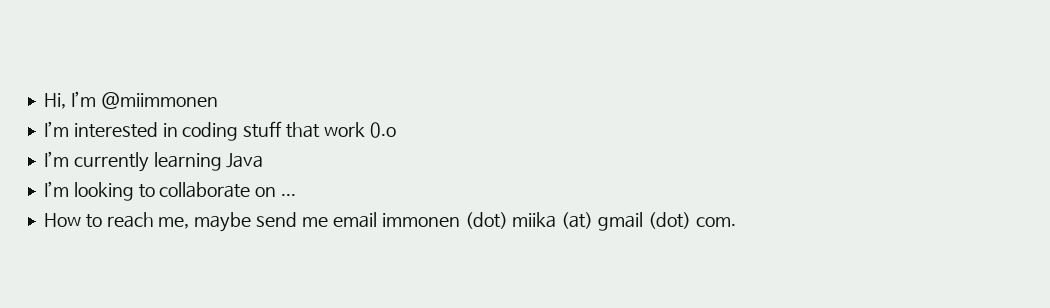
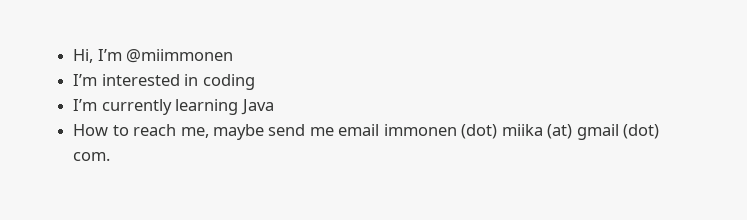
- I’m interested in coding stuff that work 0.o
+ I’m interested in coding
- I’m looking to collaborate on ...

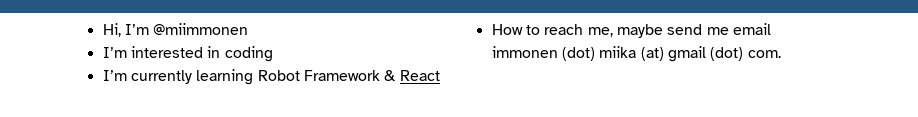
- I’m currently learning Java
+ I’m currently learning Robot Framework & React

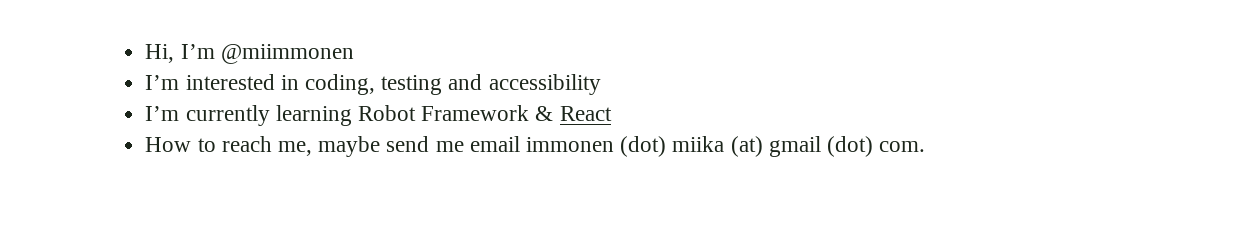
- I’m interested in coding
+ I’m interested in coding, testing and accessibility

